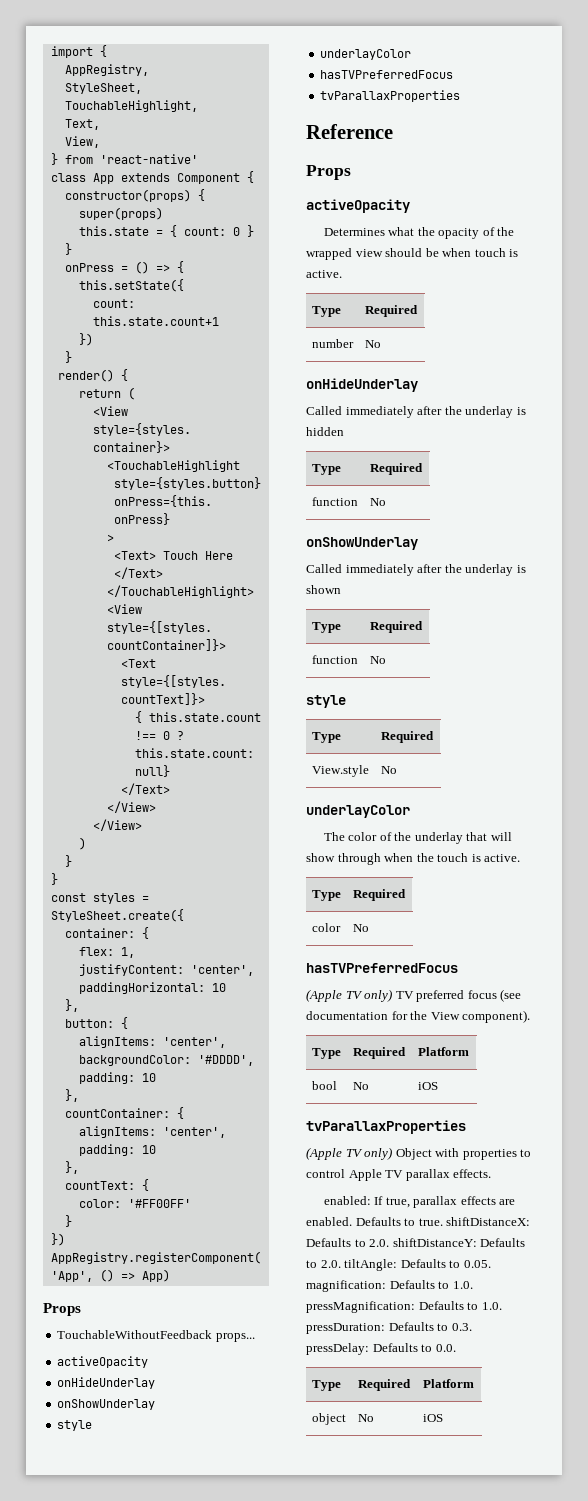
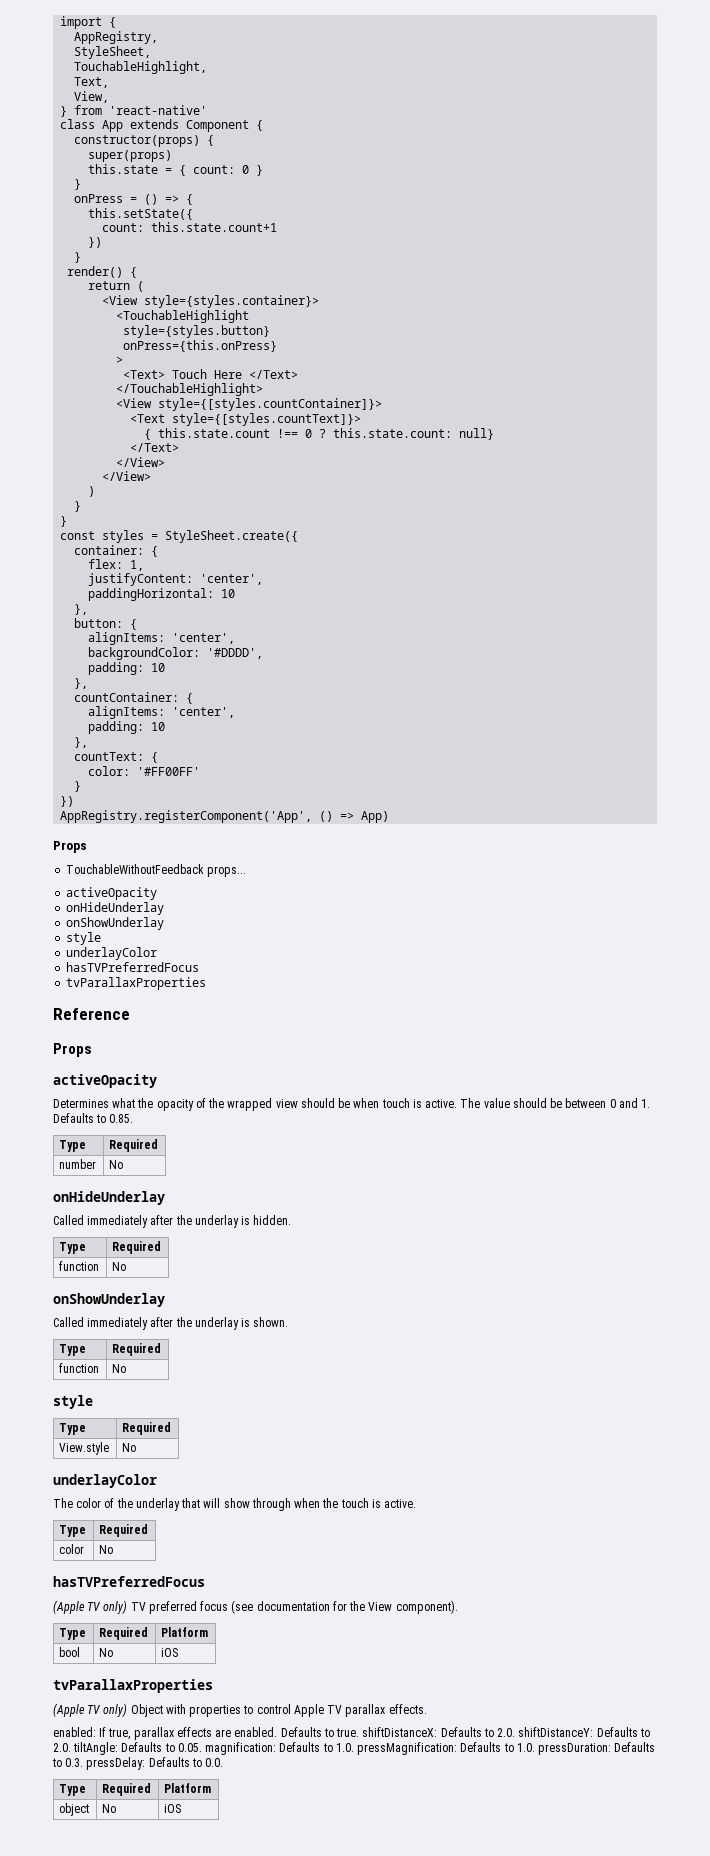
+ The value should be between 0 and 1. Defaults to 0.85.
- Called immediately after the underlay is hidden
+ Called immediately after the underlay is hidden.
- Called immediately after the underlay is shown
+ Called immediately after the underlay is shown.

